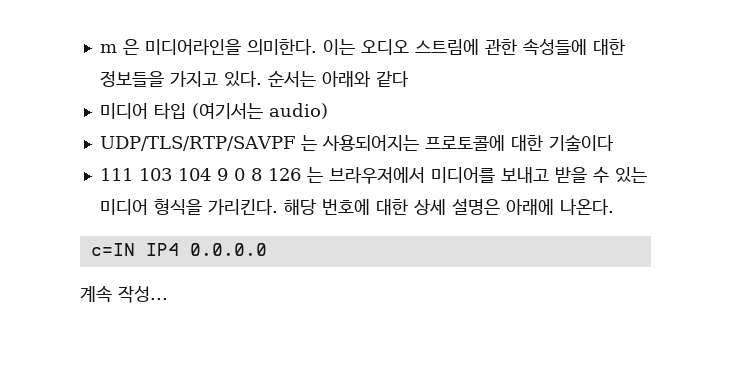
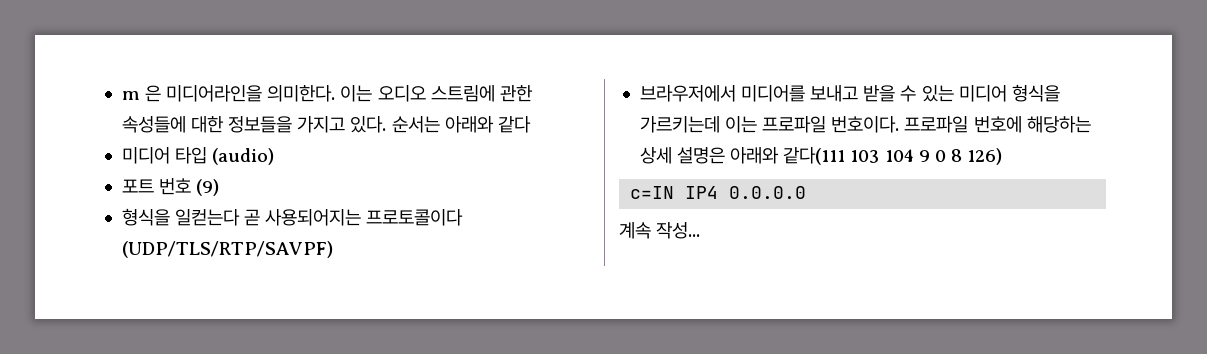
- 미디어 타입 (여기서는 audio)
- UDP/TLS/RTP/SAVPF 는 사용되어지는 프로토콜에 대한 기술이다
- 111 103 104 9 0 8 126 는 브라우저에서 미디어를 보내고 받을 수 있는 미디어 형식을 가리킨다. 해당 번호에 대한 상세 설명은 아래에 나온다.
+ 미디어 타입 (audio)
+ 포트 번호 (9)
+ 형식을 일컫는다 곧 사용되어지는 프로토콜이다 (UDP/TLS/RTP/SAVPF)
+ 브라우저에서 미디어를 보내고 받을 수 있는 미디어 형식을 가르키는데 이는 프로파일 번호이다. 프로파일 번호에 해당하는 상세 설명은 아래와 같다(111 103 104 9 0 8 126)

